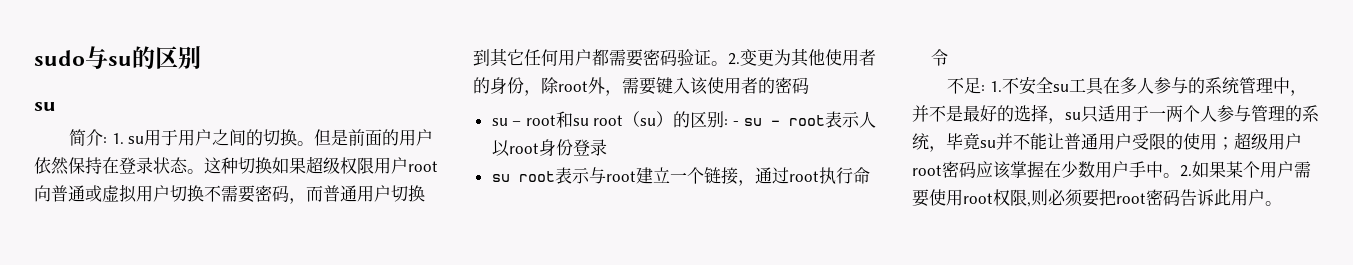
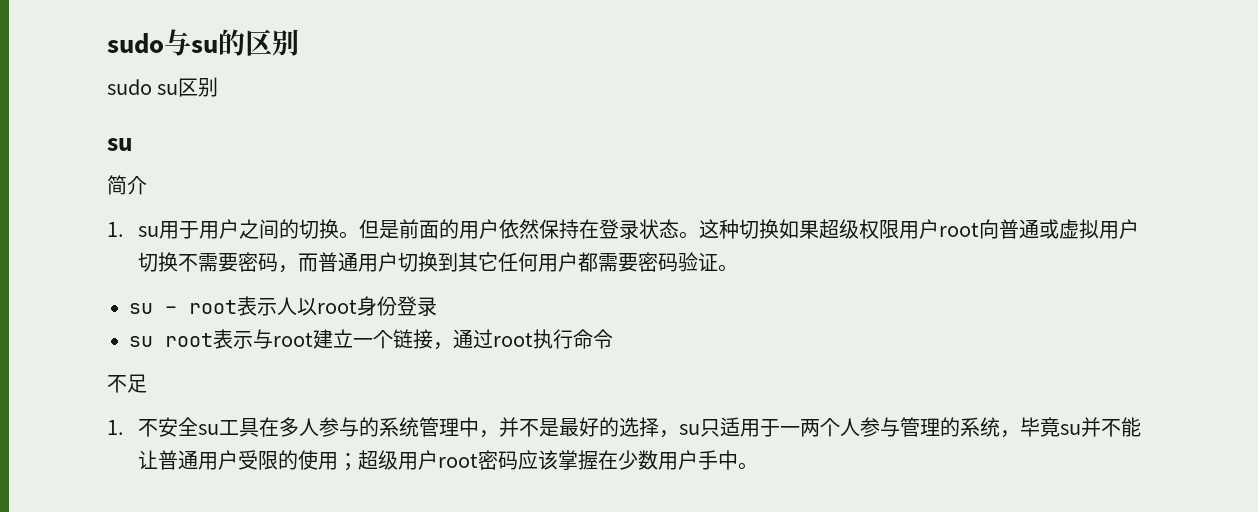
+ sudo su区别
- 简介: 1. su用于用户之间的切换。
+ 简介
+ 1. su用于用户之间的切换。
- 这种切换如果超级权限用户root向普通或虚拟用户切换不需要密码，而普通用户切换到其它任何用户都需要密码验证。2.变更为其他使用者的身份，除root外，需要键入该使用者的密码
- su – root和su root（su）的区别: - su – root表示人以root身份登录
+ 这种切换如果超级权限用户root向普通或虚拟用户切换不需要密码，而普通用户切换到其它任何用户都需要密码验证。
+ su – root表示人以root身份登录
- 不足: 1.不安全su工具在多人参与的系统管理中，并不是最好的选择，su只适用于一两个人参与管理的系统，毕竟su并不能让普通用户受限的使用；超级用户root密码应该掌握在少数用户手中。2.如果某个用户需要使用root权限,则必须要把root密码告诉此用户。
+ 不足
+ 1.不安全su工具在多人参与的系统管理中，并不是最好的选择，su只适用于一两个人参与管理的系统，毕竟su并不能让普通用户受限的使用；超级用户root密码应该掌握在少数用户手中。

